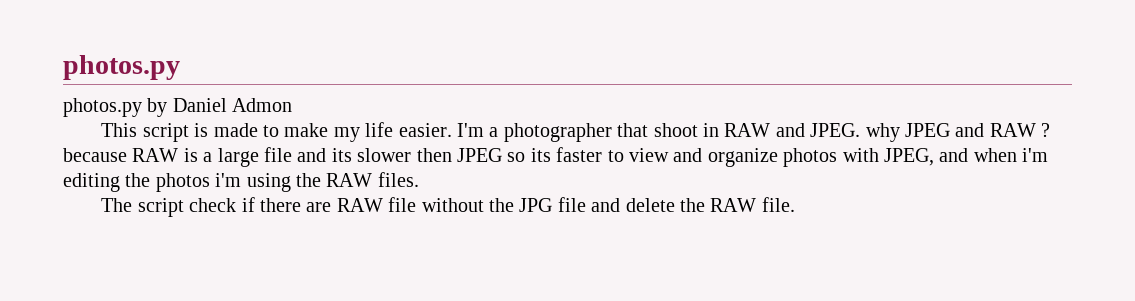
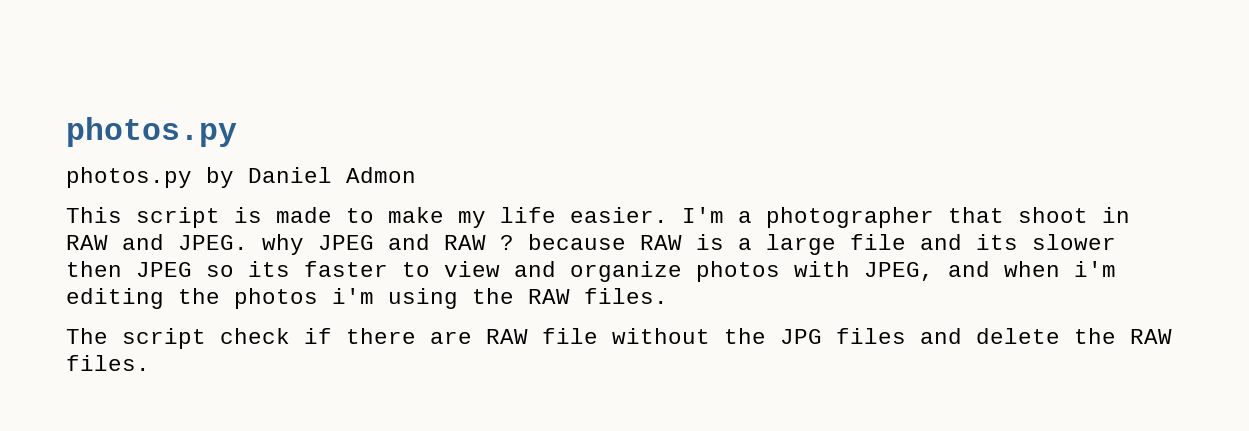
- The script check if there are RAW file without the JPG file and delete the RAW file.
+ The script check if there are RAW file without the JPG files and delete the RAW files.

